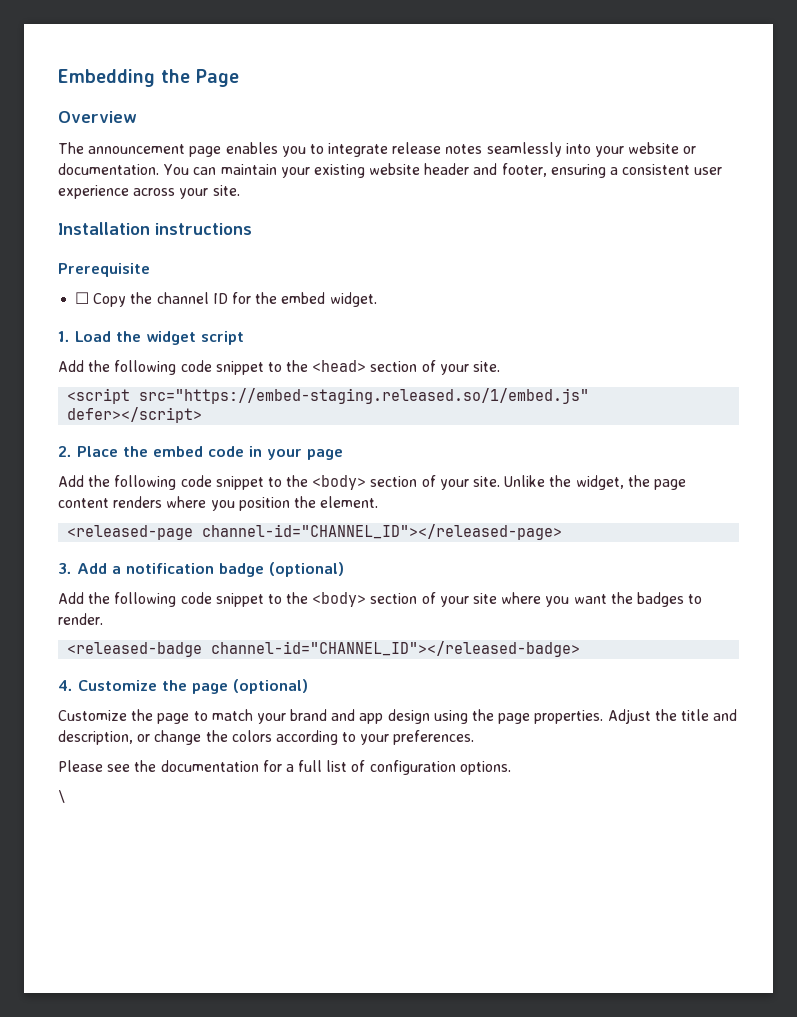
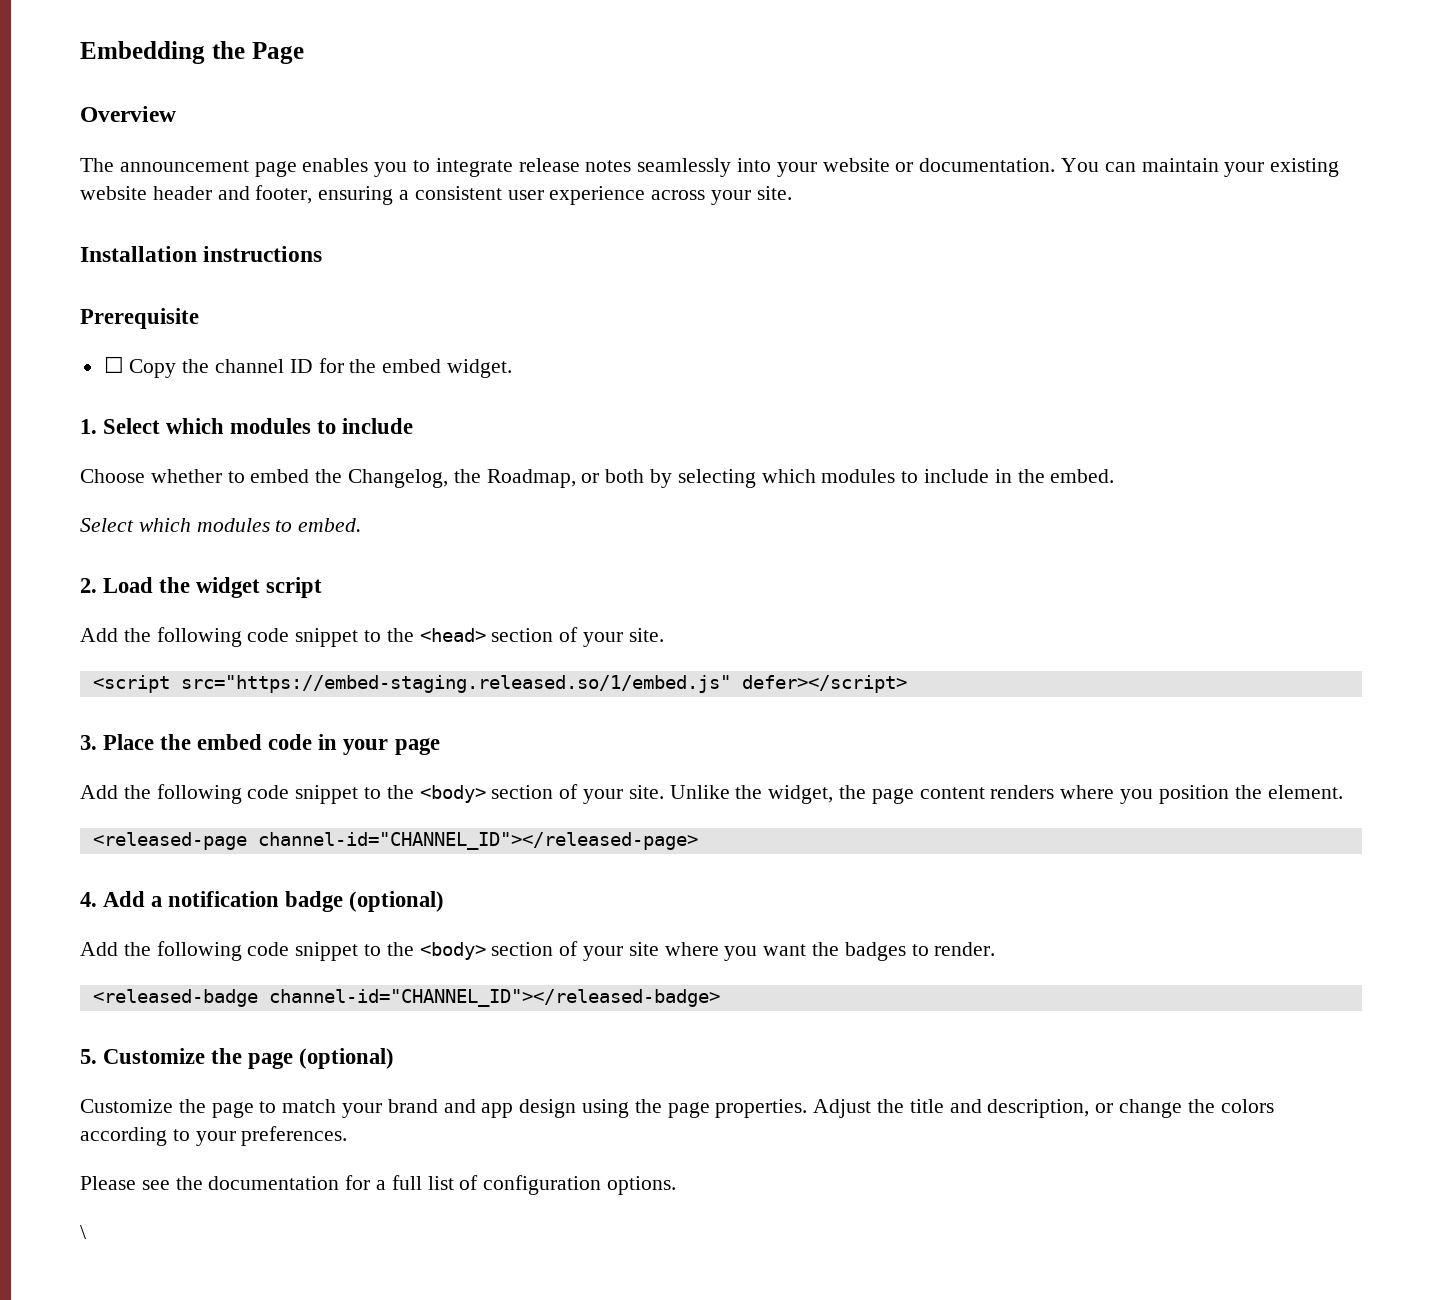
- 1. Load the widget script
+ 1. Select which modules to include
+ Choose whether to embed the Changelog, the Roadmap, or both by selecting which modules to include in the embed.
+ Select which modules to embed.
+ 2. Load the widget script
- 2. Place the embed code in your page
+ 3. Place the embed code in your page
- 3. Add a notification badge (optional)
+ 4. Add a notification badge (optional)
- 4. Customize the page (optional)
+ 5. Customize the page (optional)

